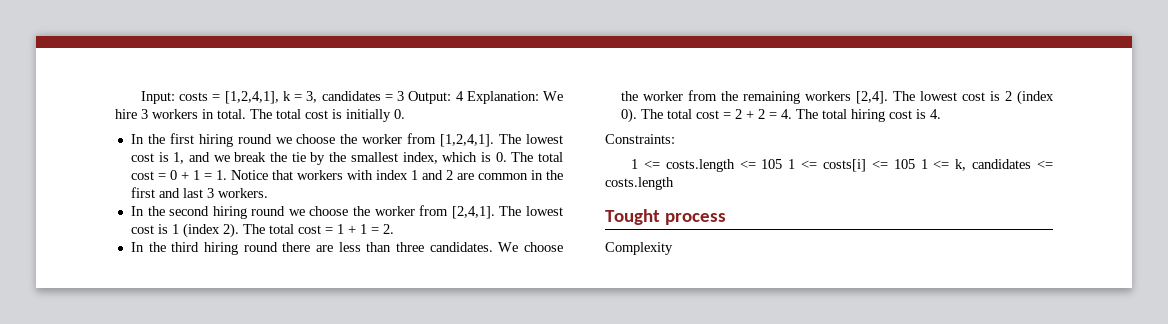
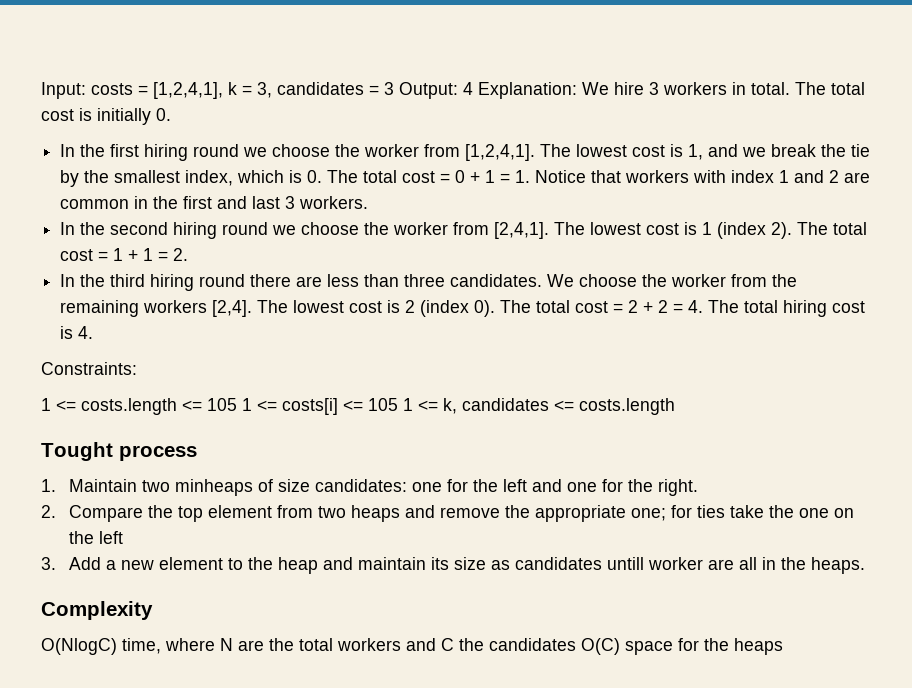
+ 1. Maintain two minheaps of size candidates: one for the left and one for the right.
+ 2. Compare the top element from two heaps and remove the appropriate one; for ties take the one on the left
+ 3. Add a new element to the heap and maintain its size as candidates untill worker are all in the heaps.
  Complexity
+ O(NlogC) time, where N are the total workers and C the candidates O(C) space for the heaps

